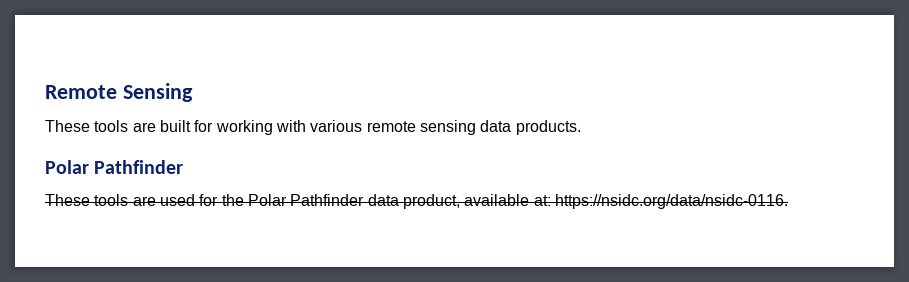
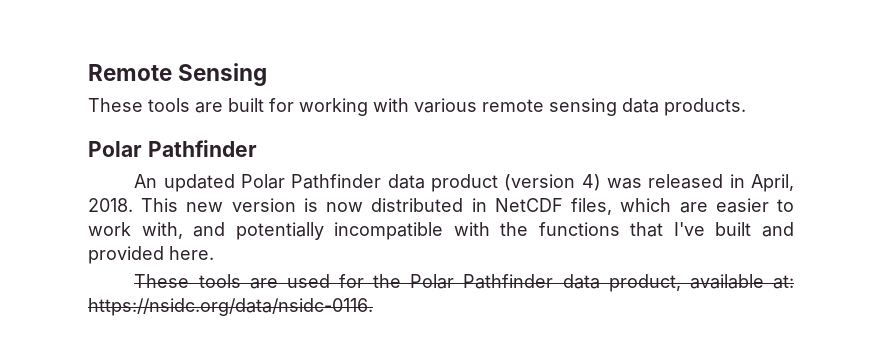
+ An updated Polar Pathfinder data product (version 4) was released in April, 2018. This new version is now distributed in NetCDF files, which are easier to work with, and potentially incompatible with the functions that I've built and provided here.

